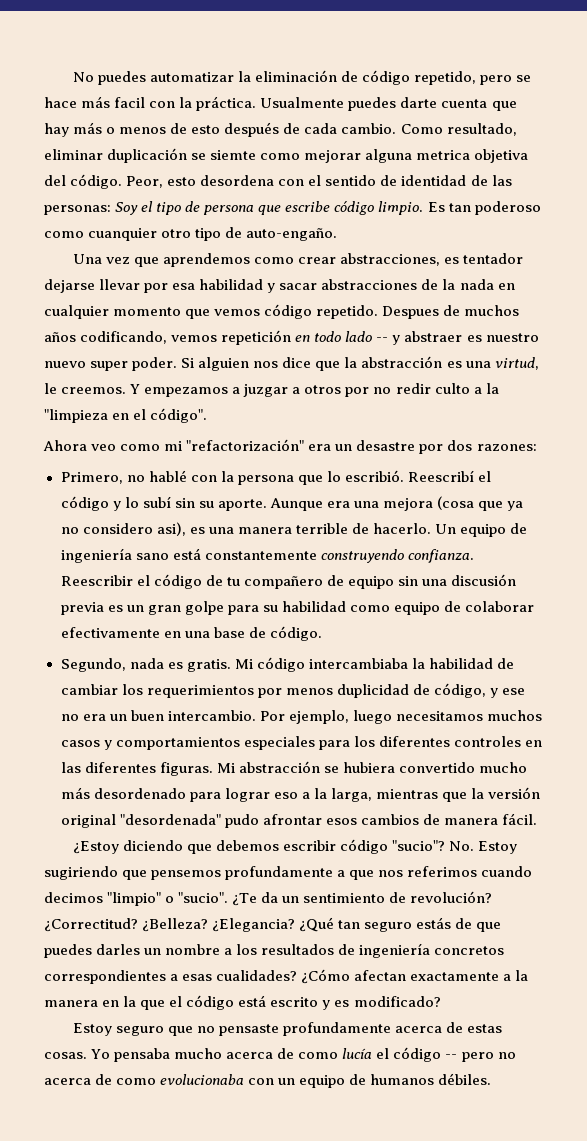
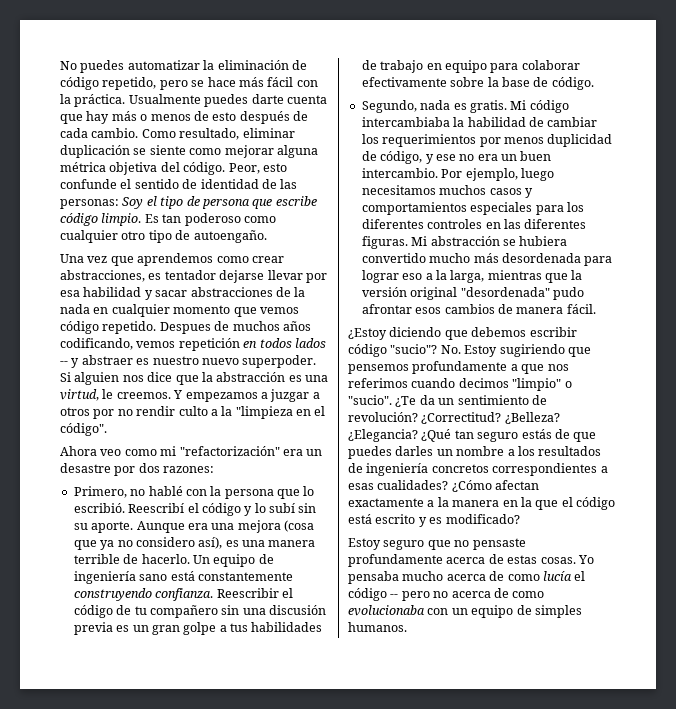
- No puedes automatizar la eliminación de código repetido, pero se hace más facil con la práctica.
+ No puedes automatizar la eliminación de código repetido, pero se hace más fácil con la práctica.
- Como resultado, eliminar duplicación se siemte como mejorar alguna metrica objetiva del código.
+ Como resultado, eliminar duplicación se siente como mejorar alguna métrica objetiva del código.
- Peor, esto desordena con el sentido de identidad de las personas: Soy el tipo de persona que escribe código limpio.
+ Peor, esto confunde el sentido de identidad de las personas: Soy el tipo de persona que escribe código limpio.
- Es tan poderoso como cuanquier otro tipo de auto-engaño.
+ Es tan poderoso como cualquier otro tipo de autoengaño.
- Despues de muchos años codificando, vemos repetición en todo lado -- y abstraer es nuestro nuevo super poder.
+ Despues de muchos años codificando, vemos repetición en todos lados -- y abstraer es nuestro nuevo superpoder.
- Y empezamos a juzgar a otros por no redir culto a la "limpieza en el código".
+ Y empezamos a juzgar a otros por no rendir culto a la "limpieza en el código".
- Aunque era una mejora (cosa que ya no considero asi), es una manera terrible de hacerlo.
+ Aunque era una mejora (cosa que ya no considero así), es una manera terrible de hacerlo.
- Reescribir el código de tu compañero de equipo sin una discusión previa es un gran golpe para su habilidad como equipo de colaborar efectivamente en una base de código.
+ Reescribir el código de tu compañero sin una discusión previa es un gran golpe a tus habilidades de trabajo en equipo para colaborar efectivamente sobre la base de código.
- Mi abstracción se hubiera convertido mucho más desordenado para lograr eso a la larga, mientras que la versión original "desordenada" pudo afrontar esos cambios de manera fácil.
+ Mi abstracción se hubiera convertido mucho más desordenada para lograr eso a la larga, mientras que la versión original "desordenada" pudo afrontar esos cambios de manera fácil.
- Yo pensaba mucho acerca de como lucía el código -- pero no acerca de como evolucionaba con un equipo de humanos débiles.
+ Yo pensaba mucho acerca de como lucía el código -- pero no acerca de como evolucionaba con un equipo de simples humanos.

